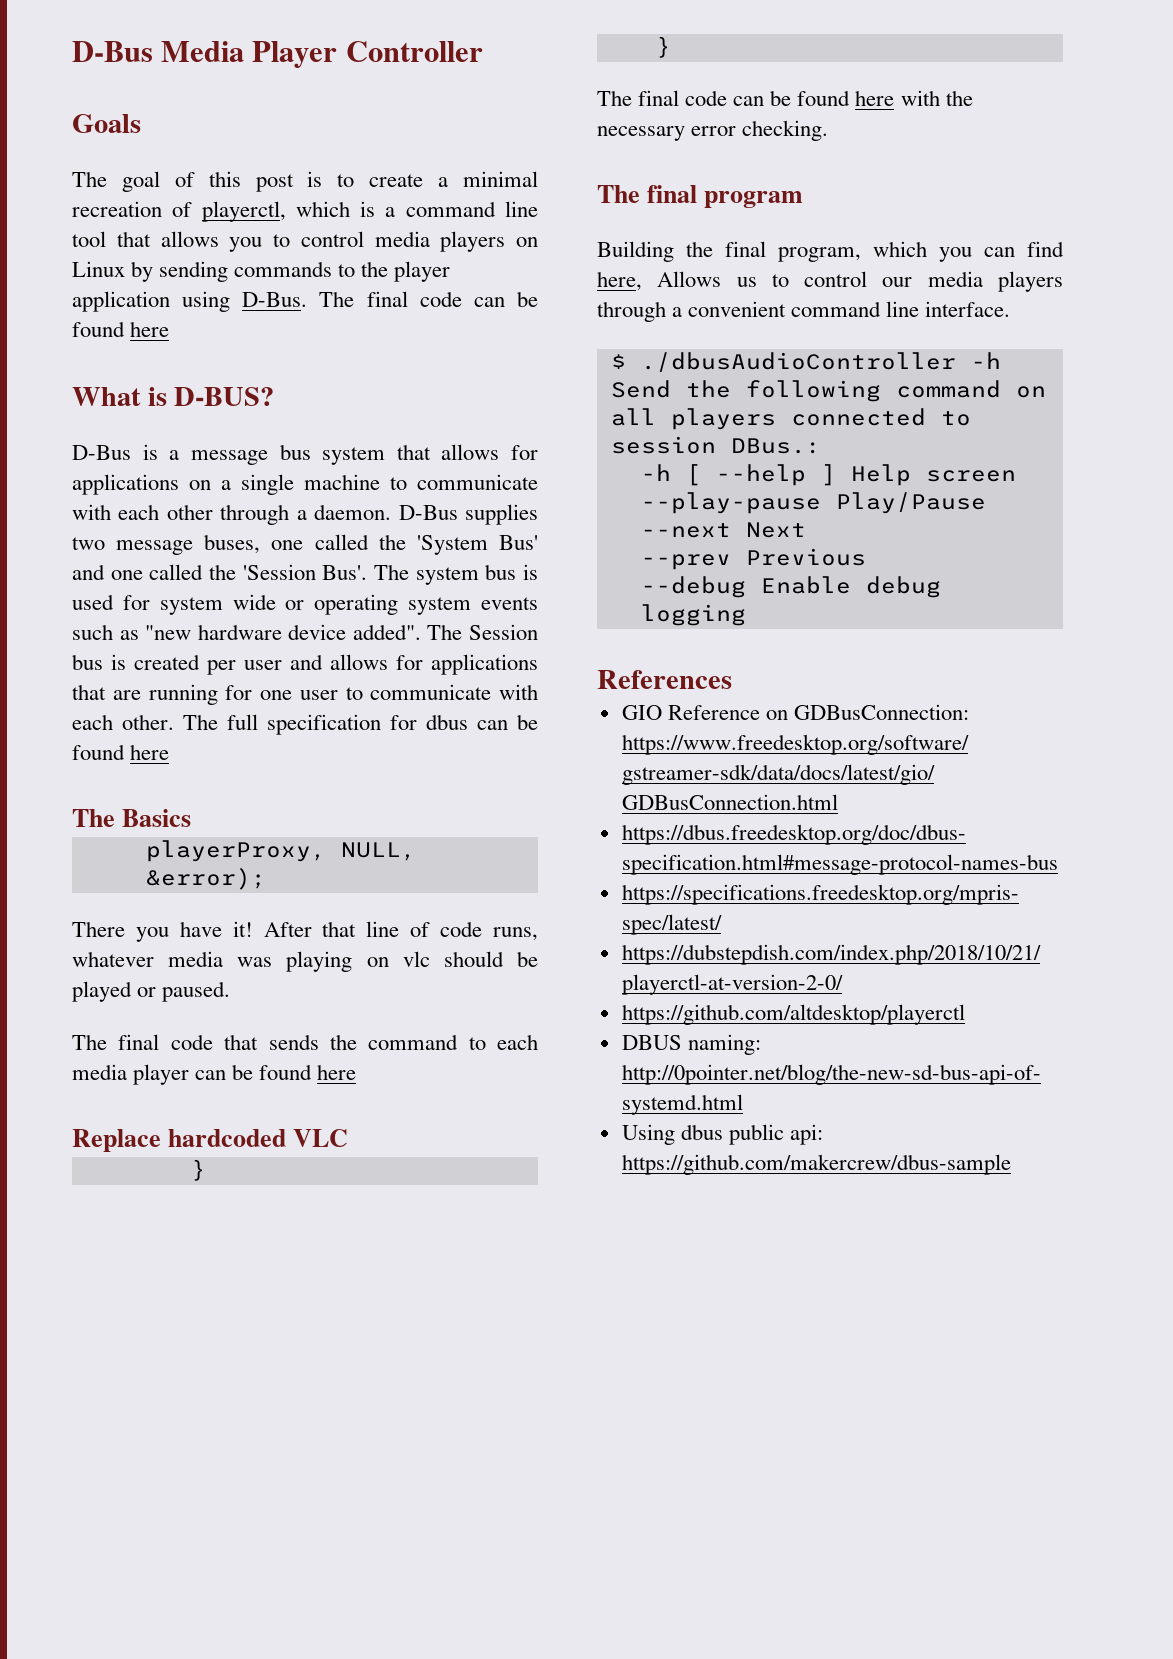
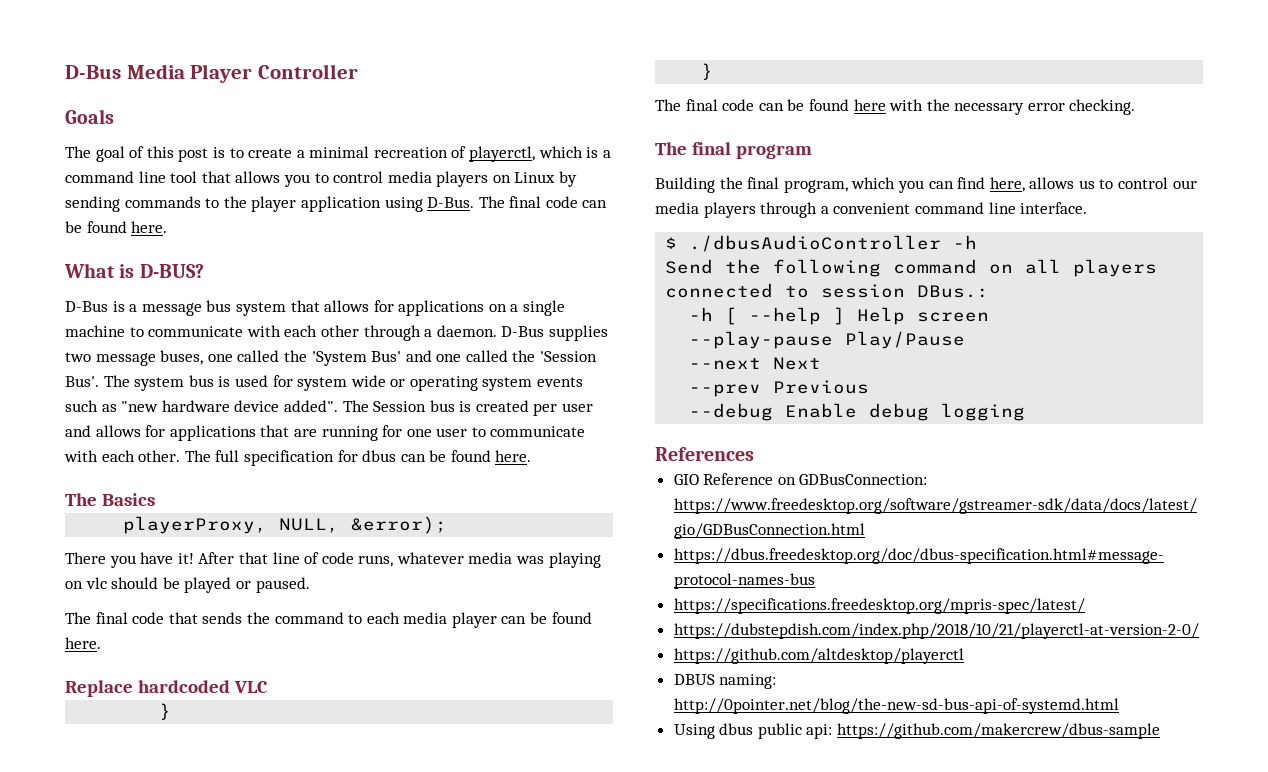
- The goal of this post is to create a minimal recreation of playerctl, which is a command line tool that allows you to control media players on Linux by sending commands to the player application using D-Bus. The final code can be found here
+ The goal of this post is to create a minimal recreation of playerctl, which is a command line tool that allows you to control media players on Linux by sending commands to the player application using D-Bus. The final code can be found here.
- The full specification for dbus can be found here
+ The full specification for dbus can be found here.
- The final code that sends the command to each media player can be found here
+ The final code that sends the command to each media player can be found here.
- Building the final program, which you can find here, Allows us to control our media players through a convenient command line interface.
+ Building the final program, which you can find here, allows us to control our media players through a convenient command line interface.

